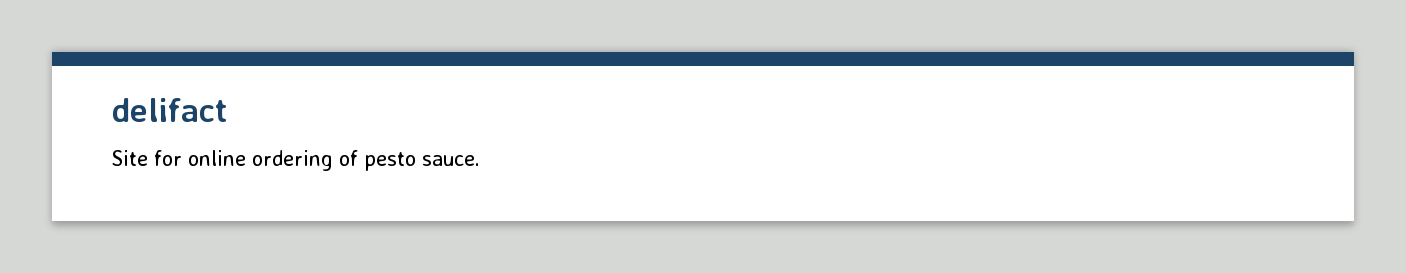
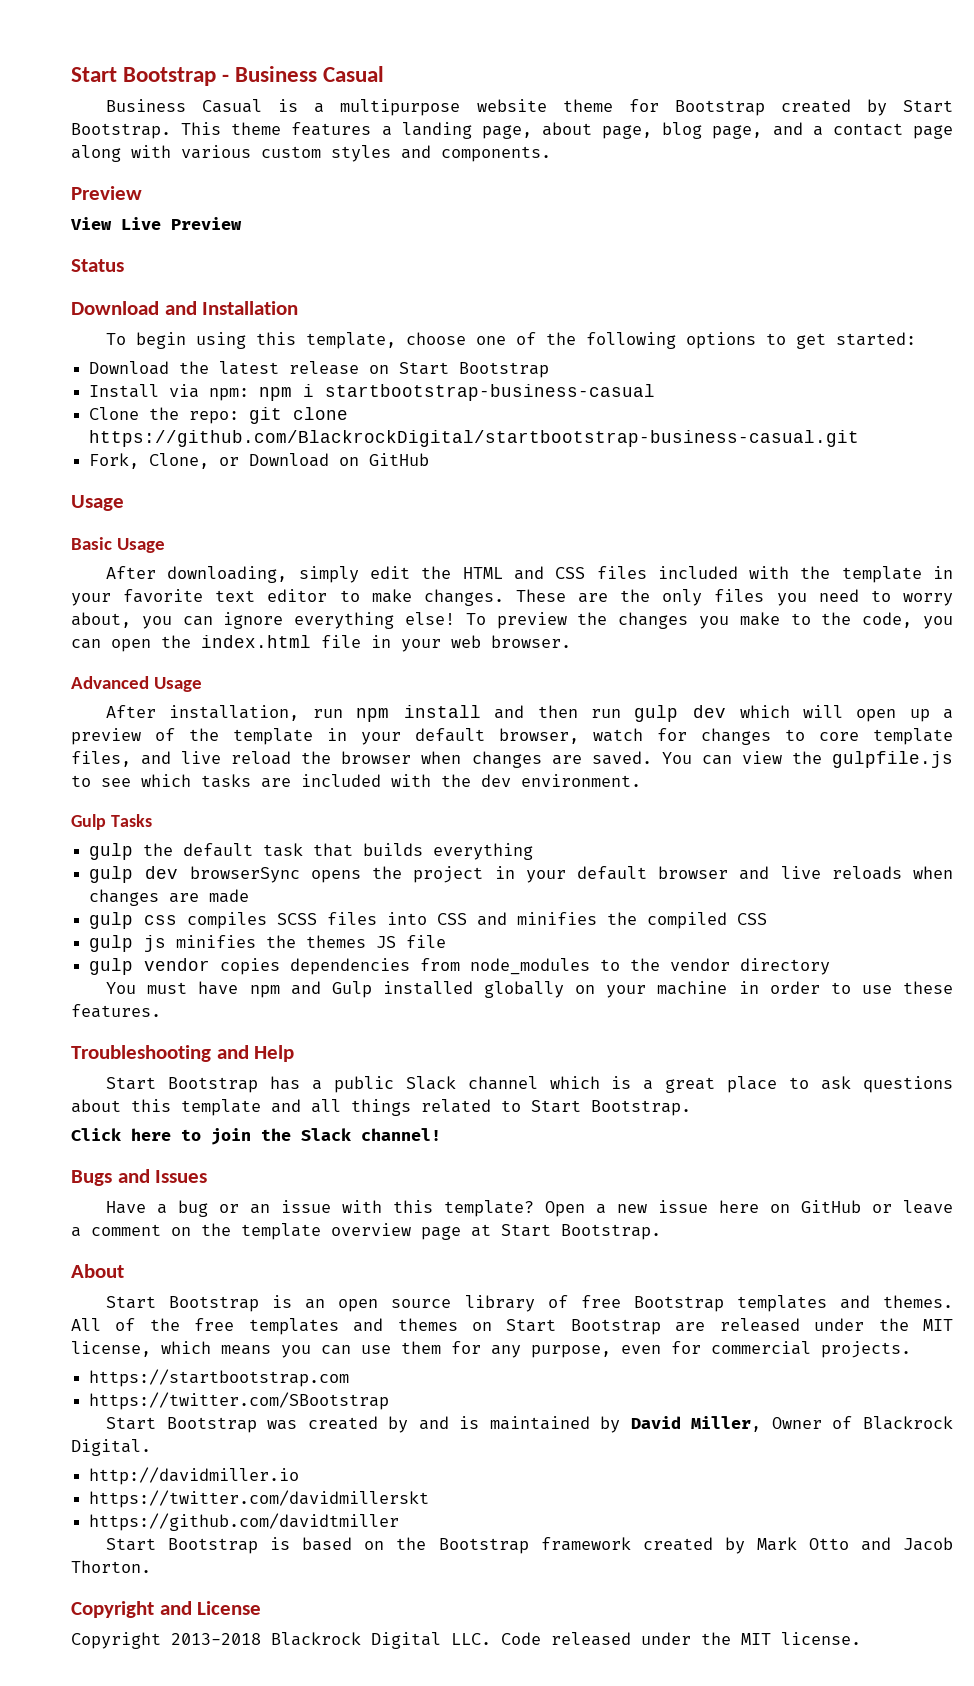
- delifact
- Site for online ordering of pesto sauce.
+ Start Bootstrap - Business Casual
+ Business Casual is a multipurpose website theme for Bootstrap created by Start Bootstrap. This theme features a landing page, about page, blog page, and a contact page along with various custom styles and components.
+ Preview
+ View Live Preview
+ Status
+ Download and Installation
+ To begin using this template, choose one of the following options to get started:
+ Download the latest release on Start Bootstrap
+ Install via npm: npm i startbootstrap-business-casual
+ Clone the repo: git clone https://github.com/BlackrockDigital/startbootstrap-business-casual.git
+ Fork, Clone, or Download on GitHub
+ Usage
+ Basic Usage
+ After downloading, simply edit the HTML and CSS files included with the template in your favorite text editor to make changes. These are the only files you need to worry about, you can ignore everything else! To preview the changes you make to the code, you can open the index.html file in your web browser.
+ Advanced Usage
+ After installation, run npm install and then run gulp dev which will open up a preview of the template in your default browser, watch for changes to core template files, and live reload the browser when changes are saved. You can view the gulpfile.js to see which tasks are included with the dev environment.
+ Gulp Tasks
+ gulp the default task that builds everything
+ gulp dev browserSync opens the project in your default browser and live reloads when changes are made
+ gulp css compiles SCSS files into CSS and minifies the compiled CSS
+ gulp js minifies the themes JS file
+ gulp vendor copies dependencies from node_modules to the vendor directory
+ You must have npm and Gulp installed globally on your machine in order to use these features.
+ Troubleshooting and Help
+ Start Bootstrap has a public Slack channel which is a great place to ask questions about this template and all things related to Start Bootstrap.
+ Click here to join the Slack channel!
+ Bugs and Issues
+ Have a bug or an issue with this template? Open a new issue here on GitHub or leave a comment on the template overview page at Start Bootstrap.
+ About
+ Start Bootstrap is an open source library of free Bootstrap templates and themes. All of the free templates and themes on Start Bootstrap are released under the MIT license, which means you can use them for any purpose, even for commercial projects.
+ https://startbootstrap.com
+ https://twitter.com/SBootstrap
+ Start Bootstrap was created by and is maintained by David Miller, Owner of Blackrock Digital.
+ http://davidmiller.io
+ https://twitter.com/davidmillerskt
+ https://github.com/davidtmiller
+ Start Bootstrap is based on the Bootstrap framework created by Mark Otto and Jacob Thorton.
+ Copyright and License
+ Copyright 2013-2018 Blackrock Digital LLC. Code released under the MIT license.

